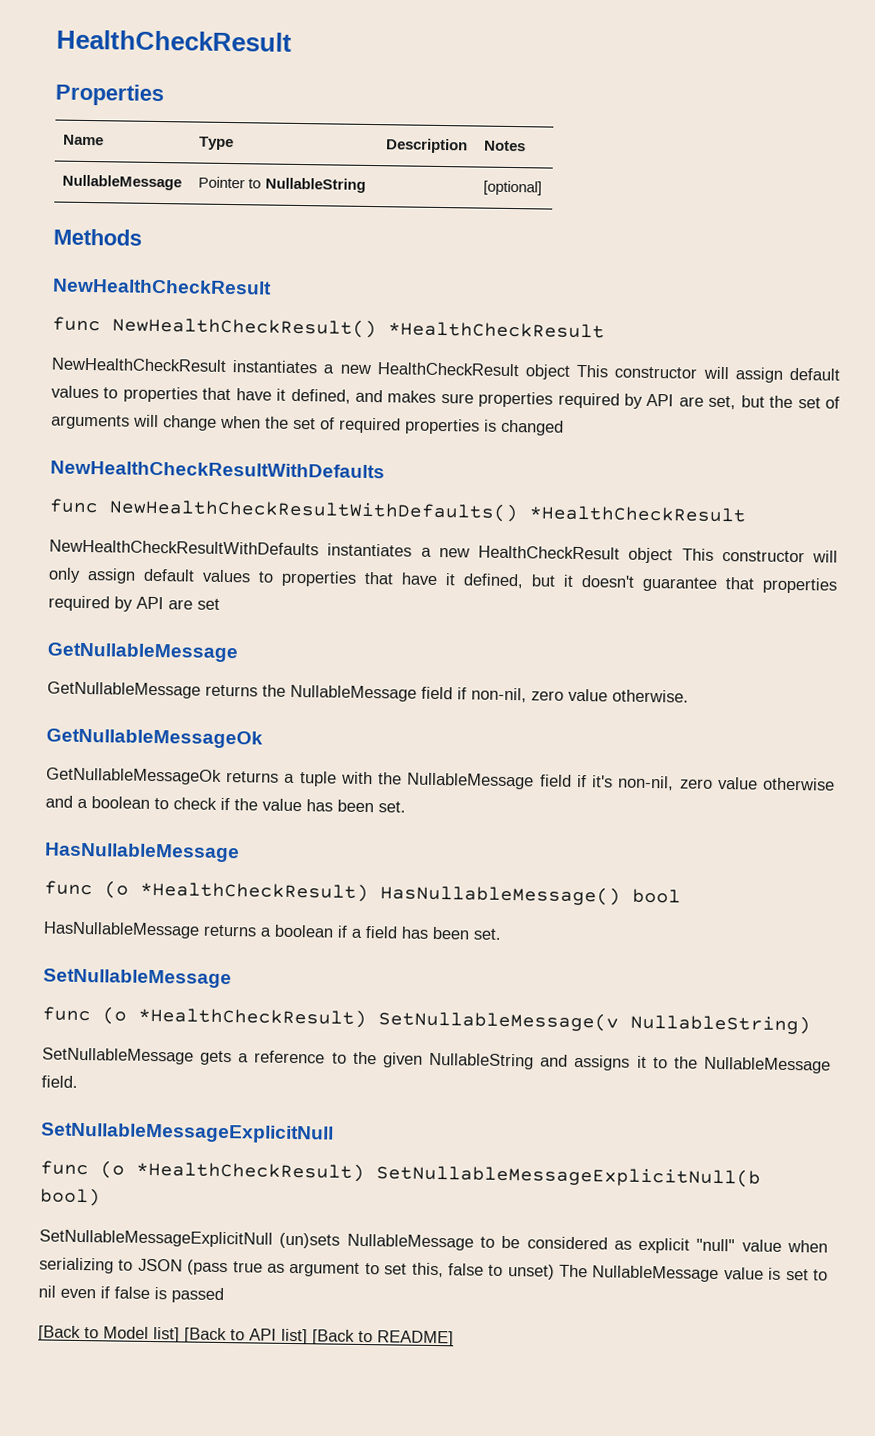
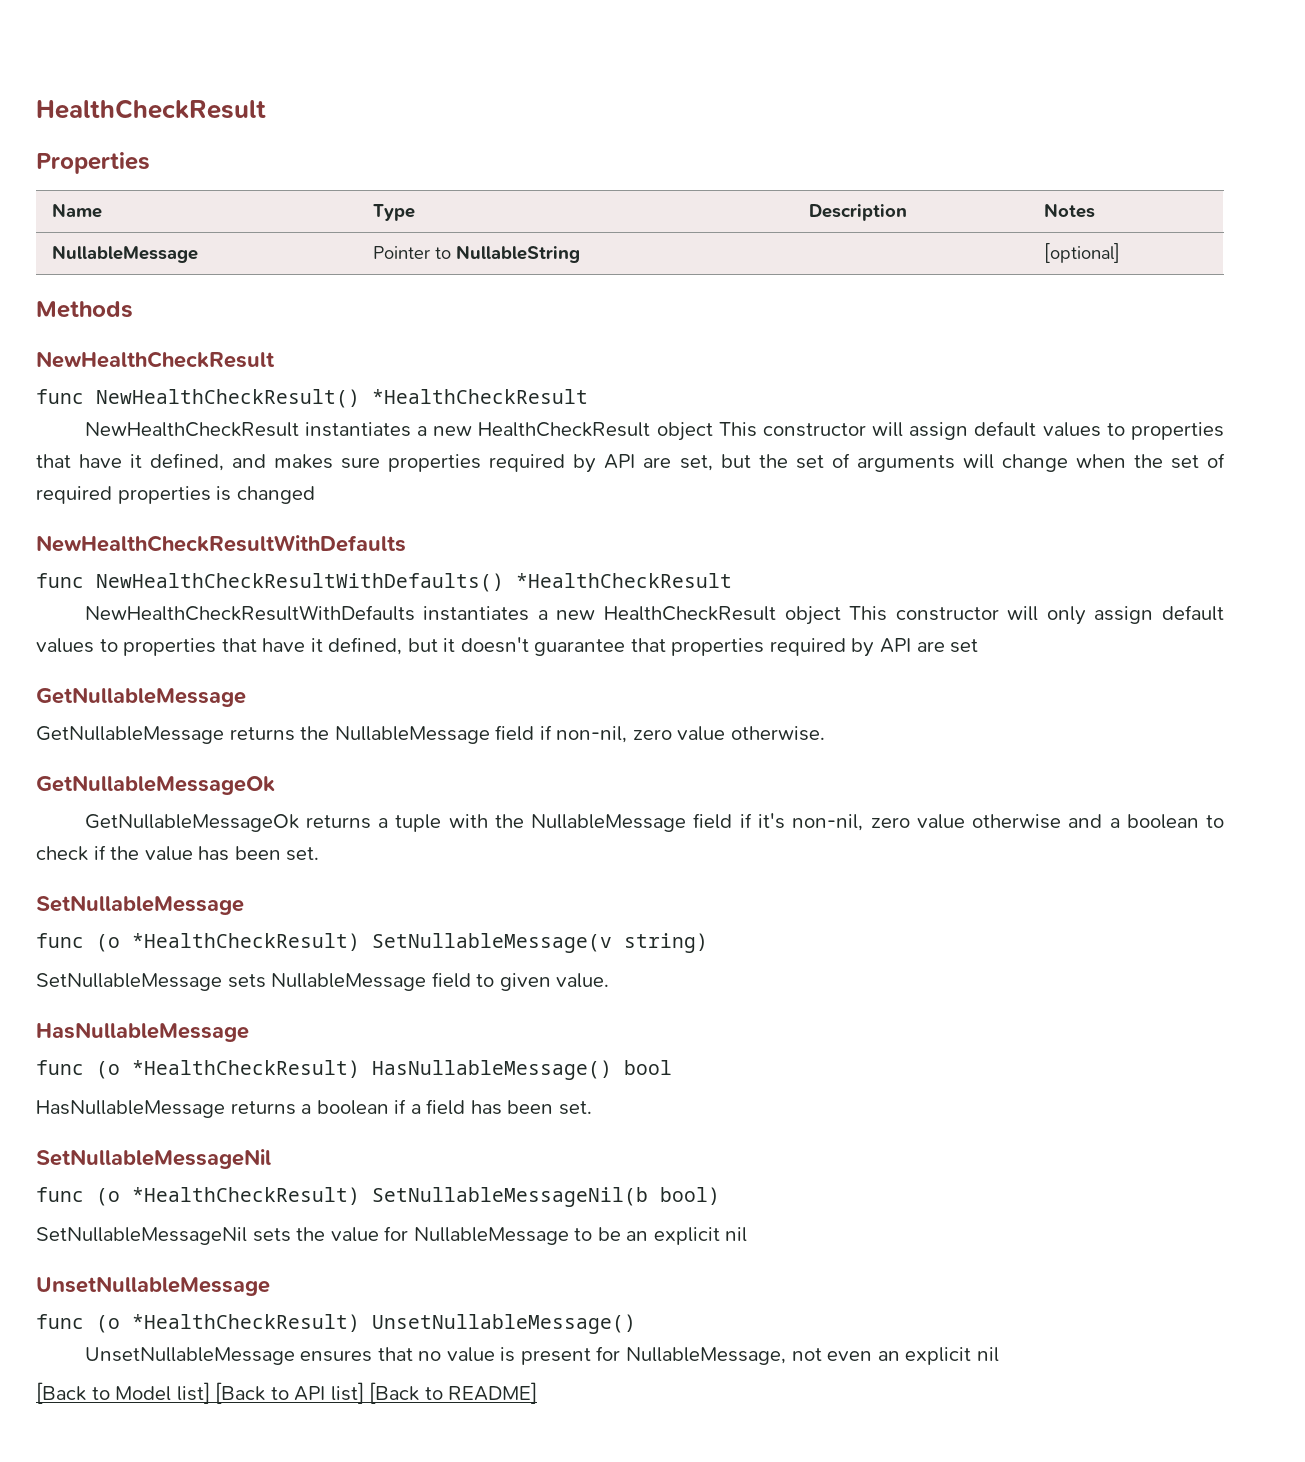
  GetNullableMessageOk returns a tuple with the NullableMessage field if it's non-nil, zero value otherwise and a boolean to check if the value has been set.
+ SetNullableMessage
+ func (o *HealthCheckResult) SetNullableMessage(v string)
+ SetNullableMessage sets NullableMessage field to given value.
  HasNullableMessage returns a boolean if a field has been set.
- SetNullableMessage
- func (o *HealthCheckResult) SetNullableMessage(v NullableString)
- SetNullableMessage gets a reference to the given NullableString and assigns it to the NullableMessage field.
- SetNullableMessageExplicitNull
- func (o *HealthCheckResult) SetNullableMessageExplicitNull(b bool)
- SetNullableMessageExplicitNull (un)sets NullableMessage to be considered as explicit "null" value when serializing to JSON (pass true as argument to set this, false to unset) The NullableMessage value is set to nil even if false is passed
+ SetNullableMessageNil
+ func (o *HealthCheckResult) SetNullableMessageNil(b bool)
+ SetNullableMessageNil sets the value for NullableMessage to be an explicit nil
+ UnsetNullableMessage
+ func (o *HealthCheckResult) UnsetNullableMessage()
+ UnsetNullableMessage ensures that no value is present for NullableMessage, not even an explicit nil

